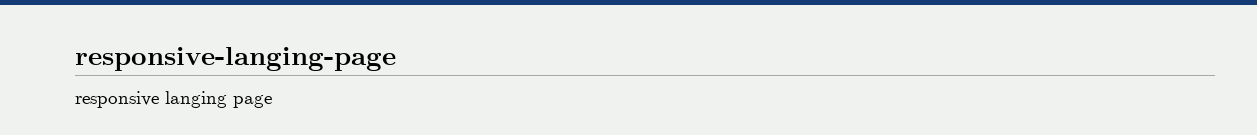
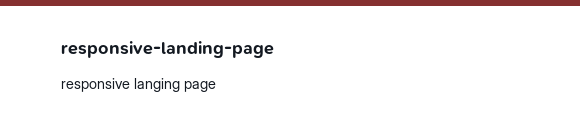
- responsive-langing-page
+ responsive-landing-page

